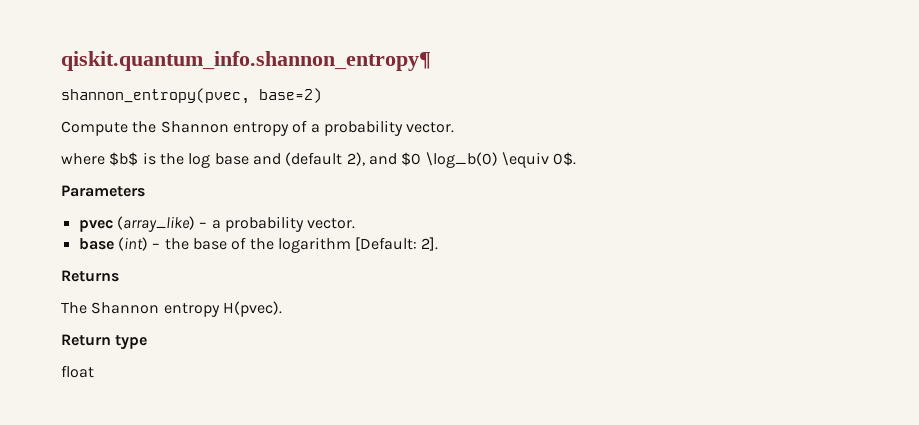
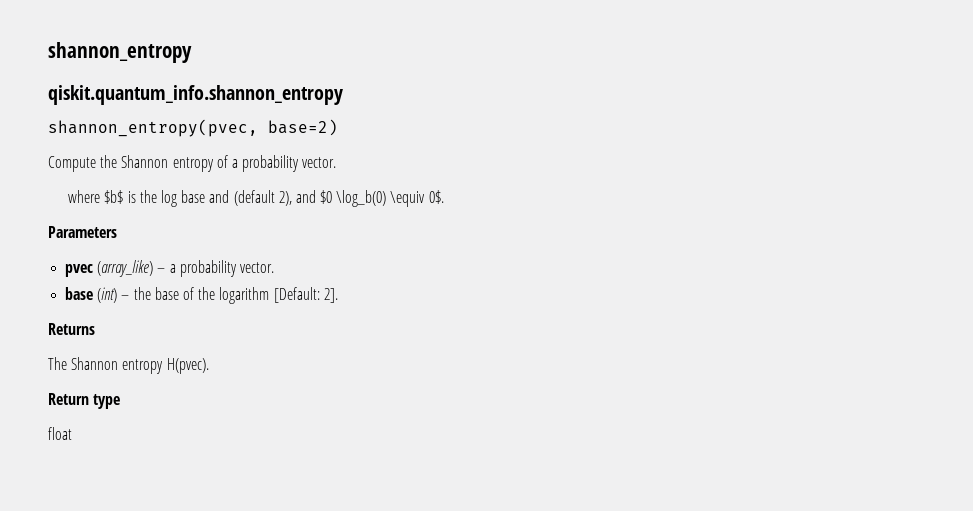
- qiskit.quantum_info.shannon_entropy¶
+ shannon_entropy
+ qiskit.quantum_info.shannon_entropy

